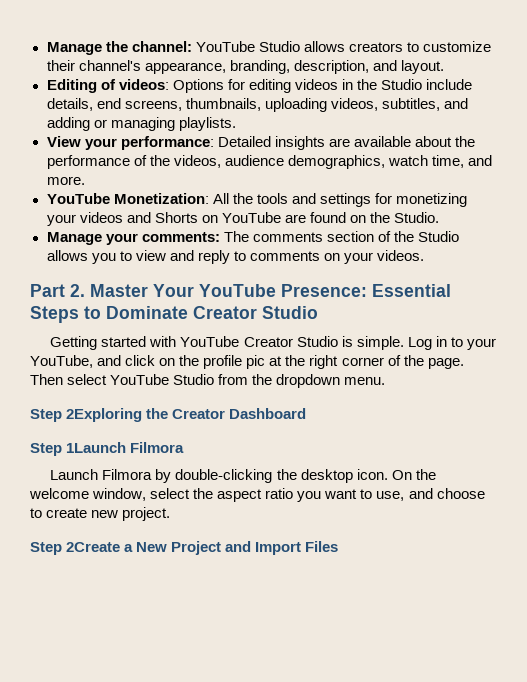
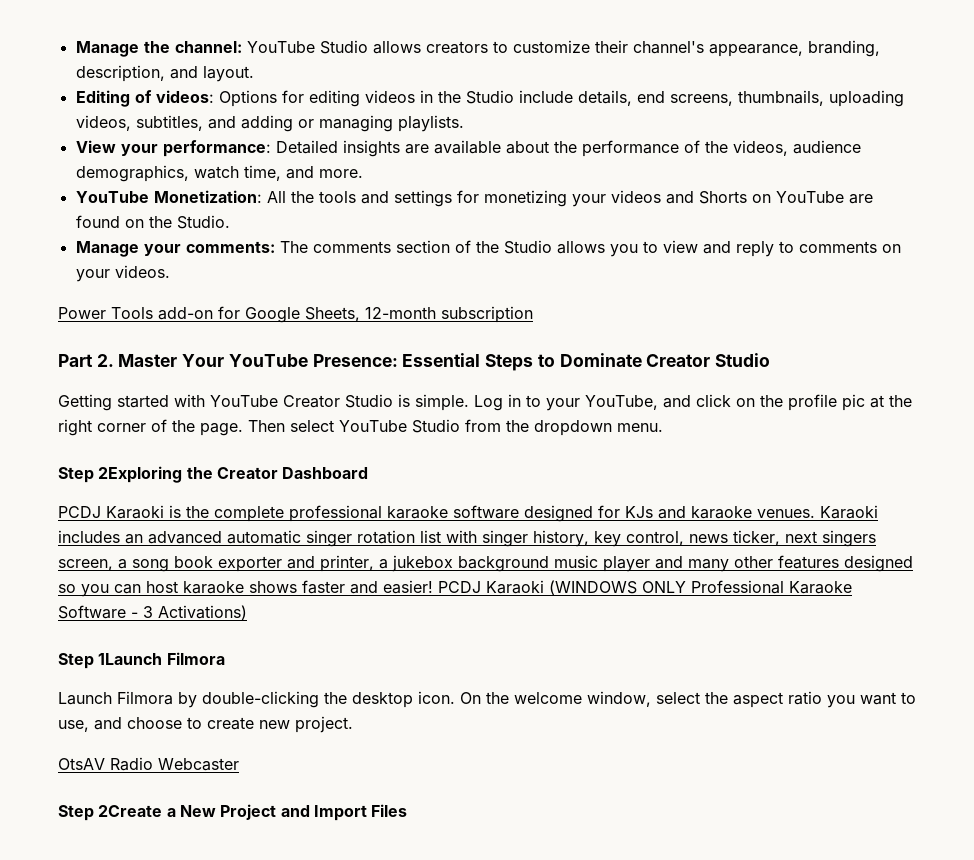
+ Power Tools add-on for Google Sheets, 12-month subscription
+ PCDJ Karaoki is the complete professional karaoke software designed for KJs and karaoke venues. Karaoki includes an advanced automatic singer rotation list with singer history, key control, news ticker, next singers screen, a song book exporter and printer, a jukebox background music player and many other features designed so you can host karaoke shows faster and easier! PCDJ Karaoki (WINDOWS ONLY Professional Karaoke Software - 3 Activations)
+ OtsAV Radio Webcaster

